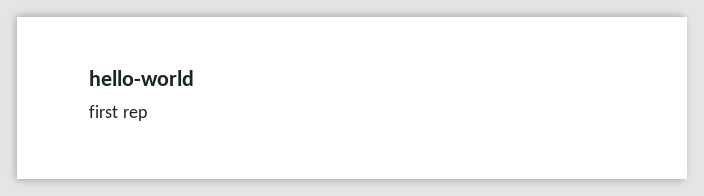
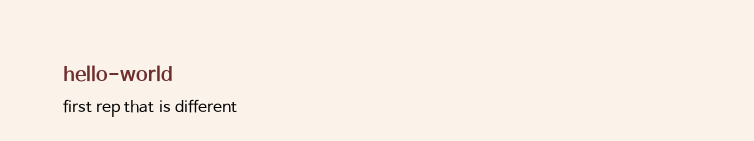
- first rep
+ first rep that is different

